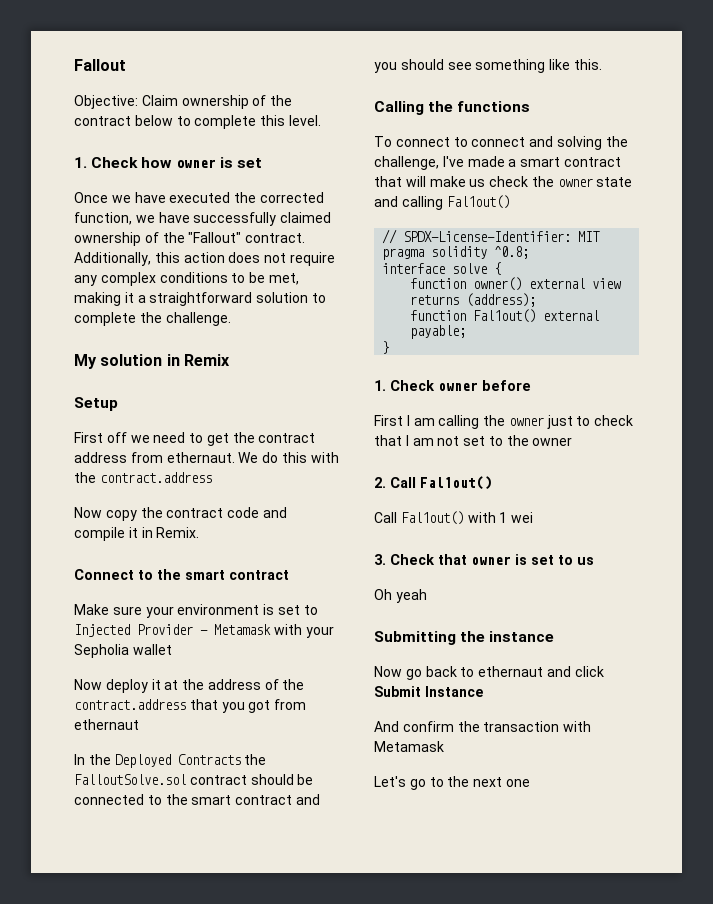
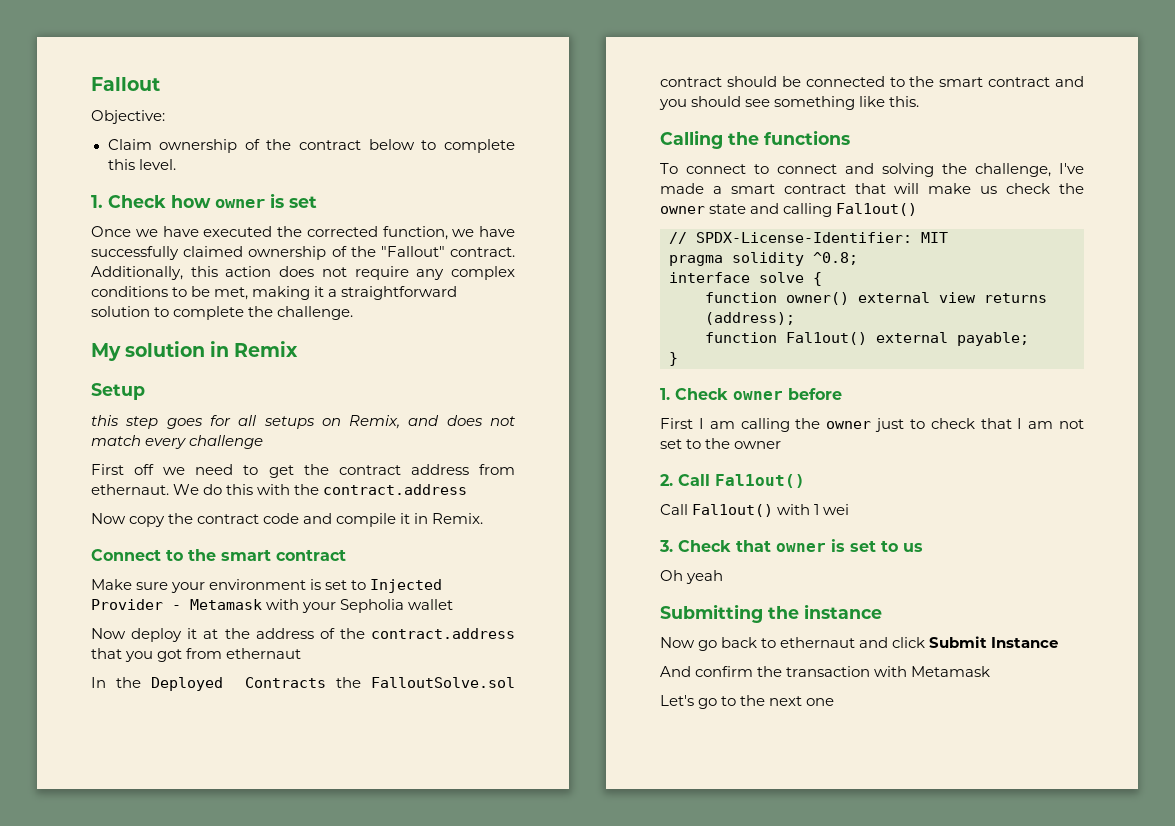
- Objective: Claim ownership of the contract below to complete this level.
+ Objective:
+ Claim ownership of the contract below to complete this level.
+ this step goes for all setups on Remix, and does not match every challenge

